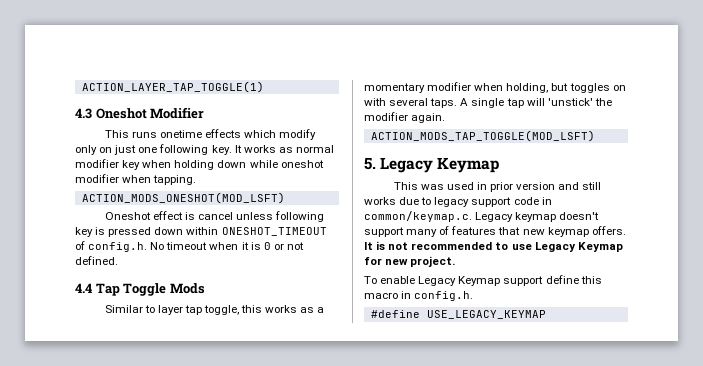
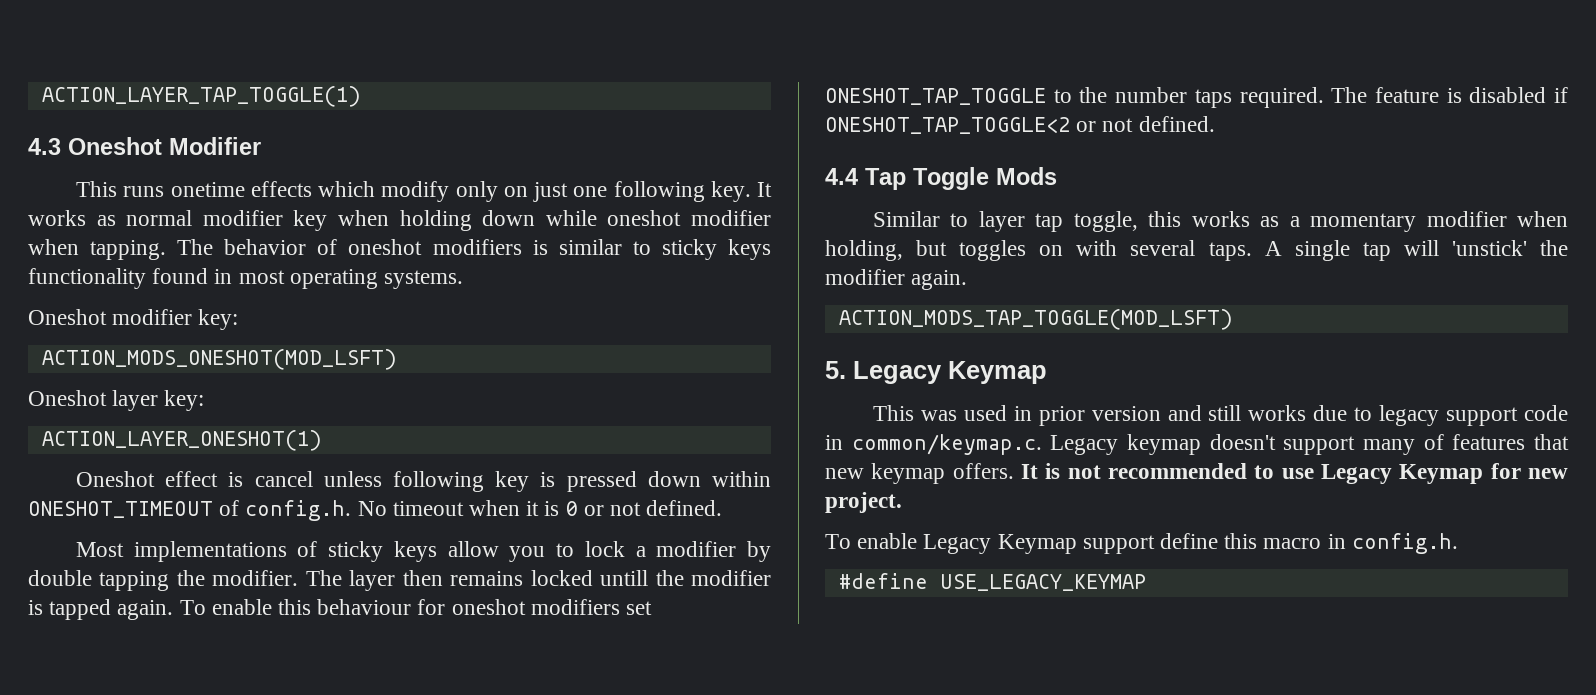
- It works as normal modifier key when holding down while oneshot modifier when tapping.
+ It works as normal modifier key when holding down while oneshot modifier when tapping. The behavior of oneshot modifiers is similar to sticky keys functionality found in most operating systems.
+ Oneshot modifier key:
  ACTION_MODS_ONESHOT(MOD_LSFT)
+ Oneshot layer key:
+ ACTION_LAYER_ONESHOT(1)
+ Most implementations of sticky keys allow you to lock a modifier by double tapping the modifier. The layer then remains locked untill the modifier is tapped again. To enable this behaviour for oneshot modifiers set ONESHOT_TAP_TOGGLE to the number taps required. The feature is disabled if ONESHOT_TAP_TOGGLE<2 or not defined.

